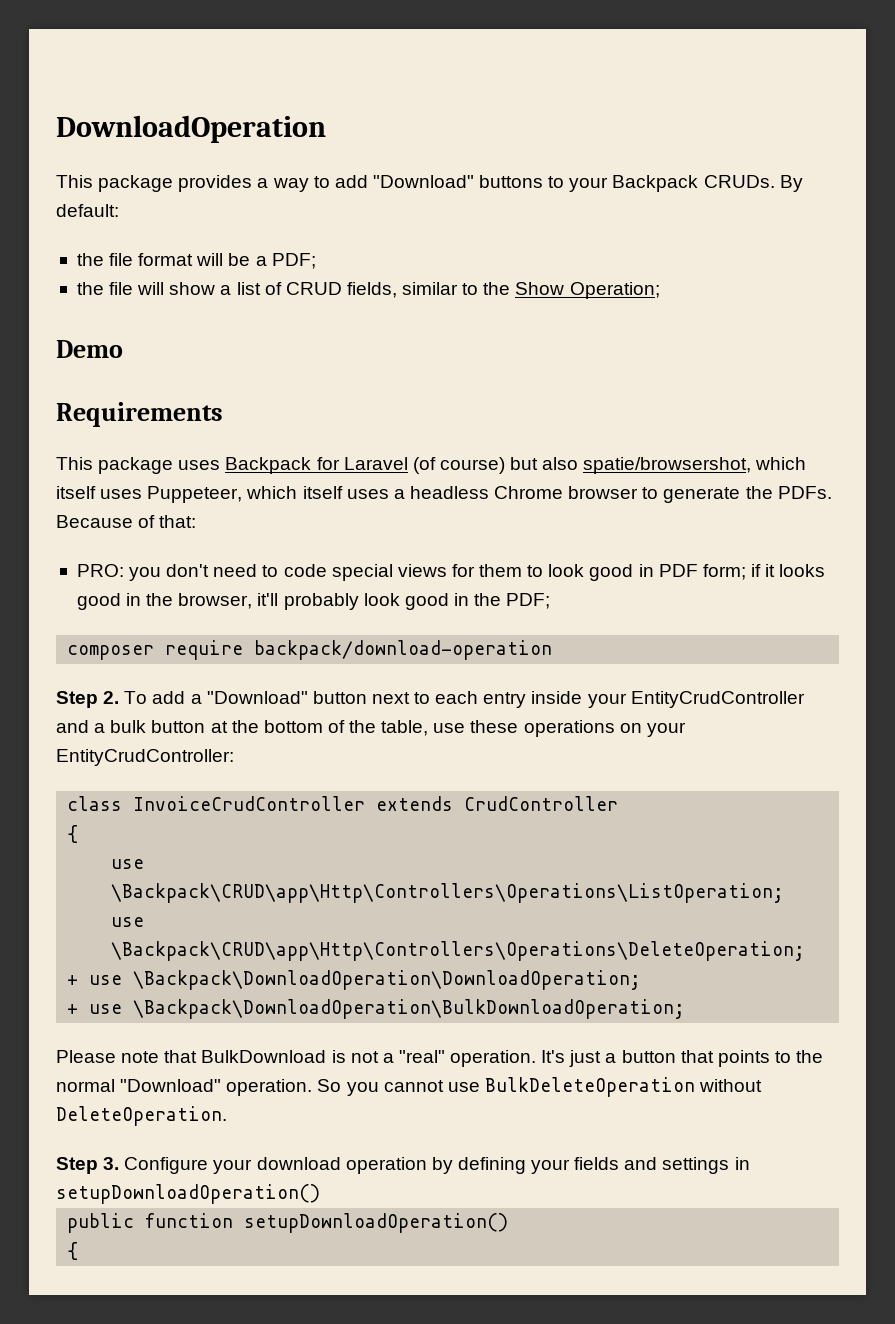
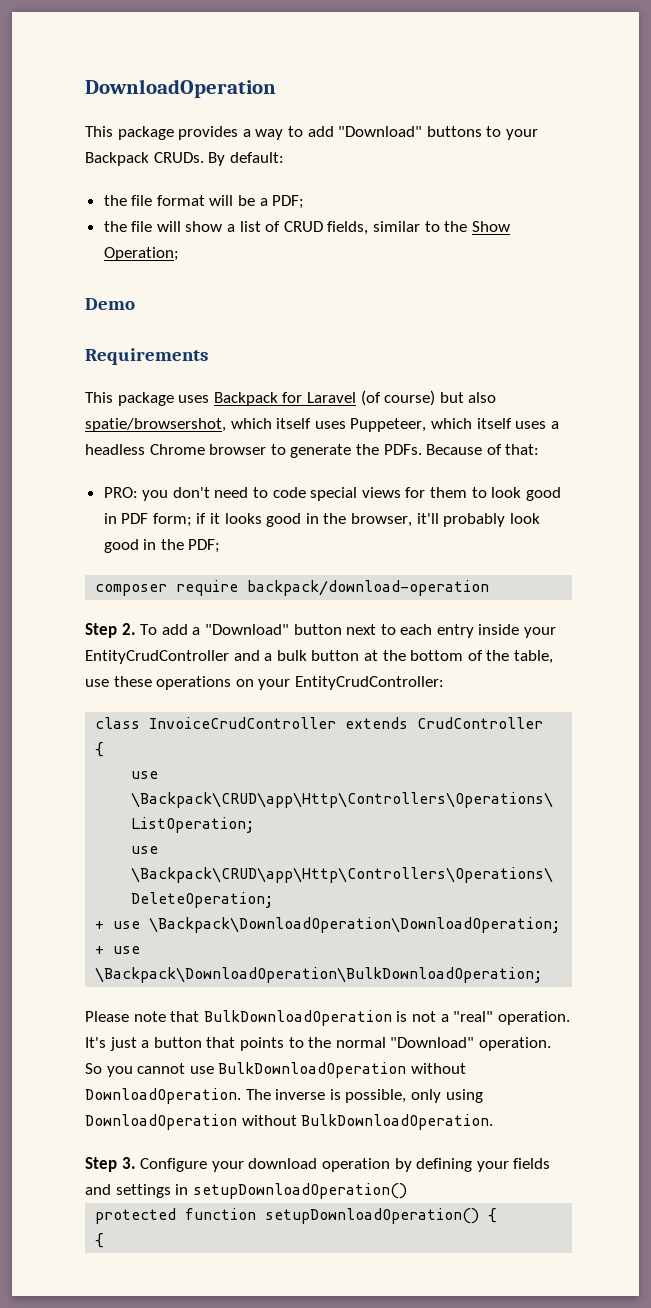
- Please note that BulkDownload is not a "real" operation.
+ Please note that BulkDownloadOperation is not a "real" operation.
- So you cannot use BulkDeleteOperation without DeleteOperation.
+ So you cannot use BulkDownloadOperation without DownloadOperation. The inverse is possible, only using DownloadOperation without BulkDownloadOperation.
- public function setupDownloadOperation()
+ protected function setupDownloadOperation() {

